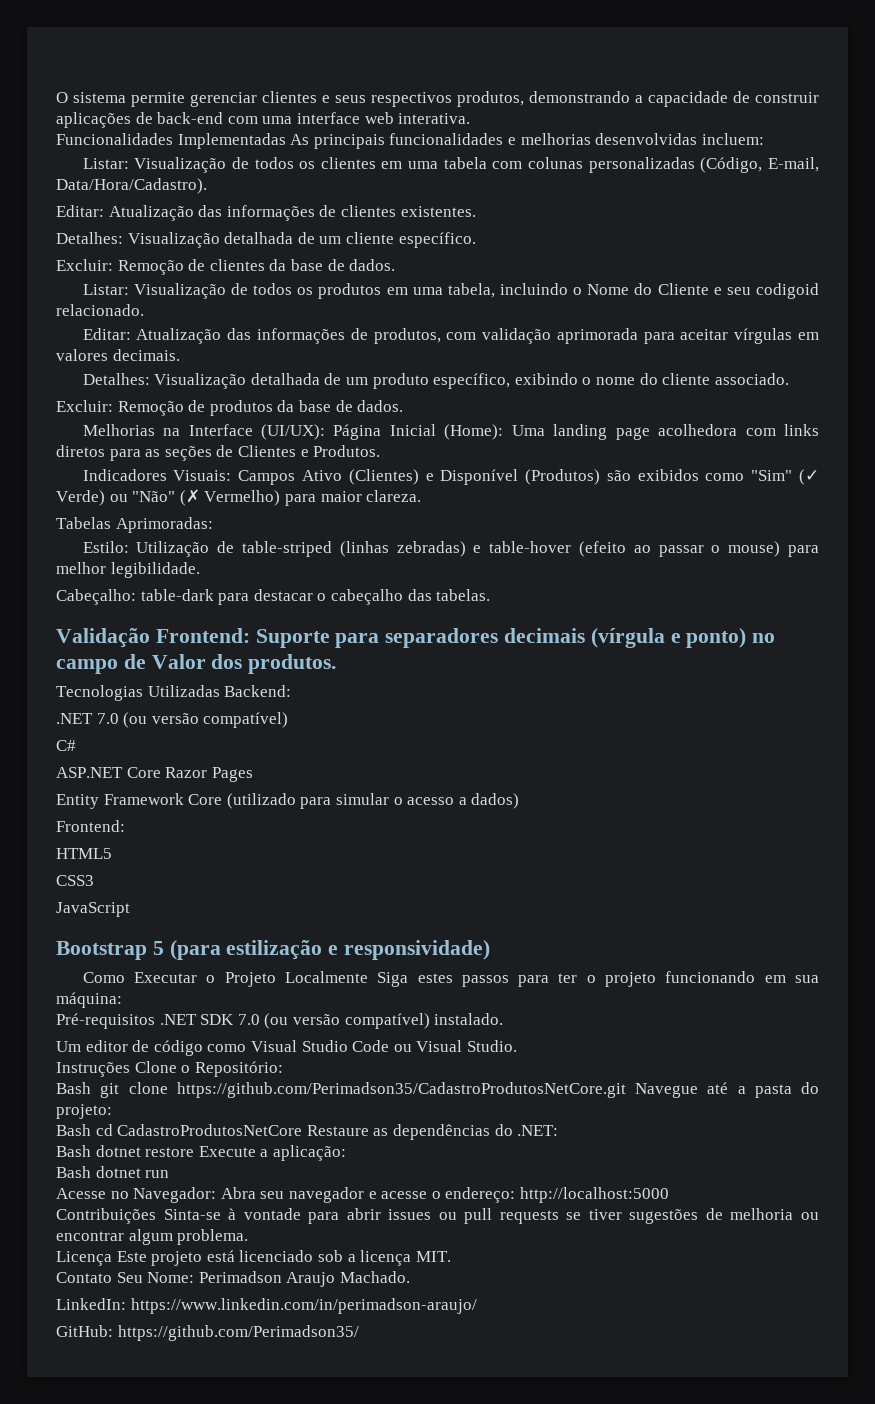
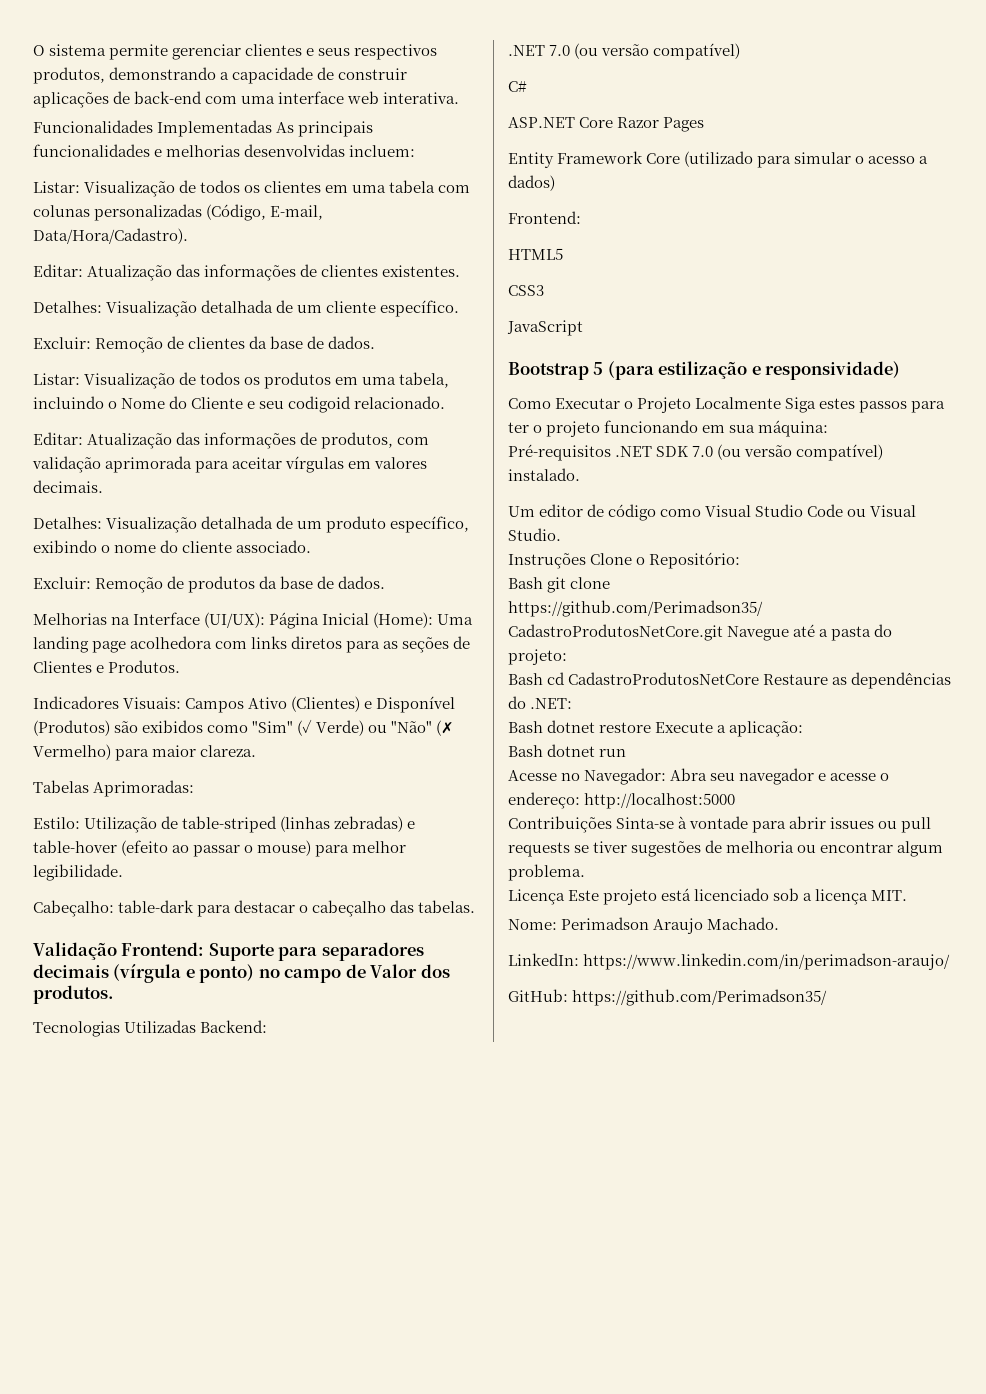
- Contato Seu Nome: Perimadson Araujo Machado.
+ Nome: Perimadson Araujo Machado.

